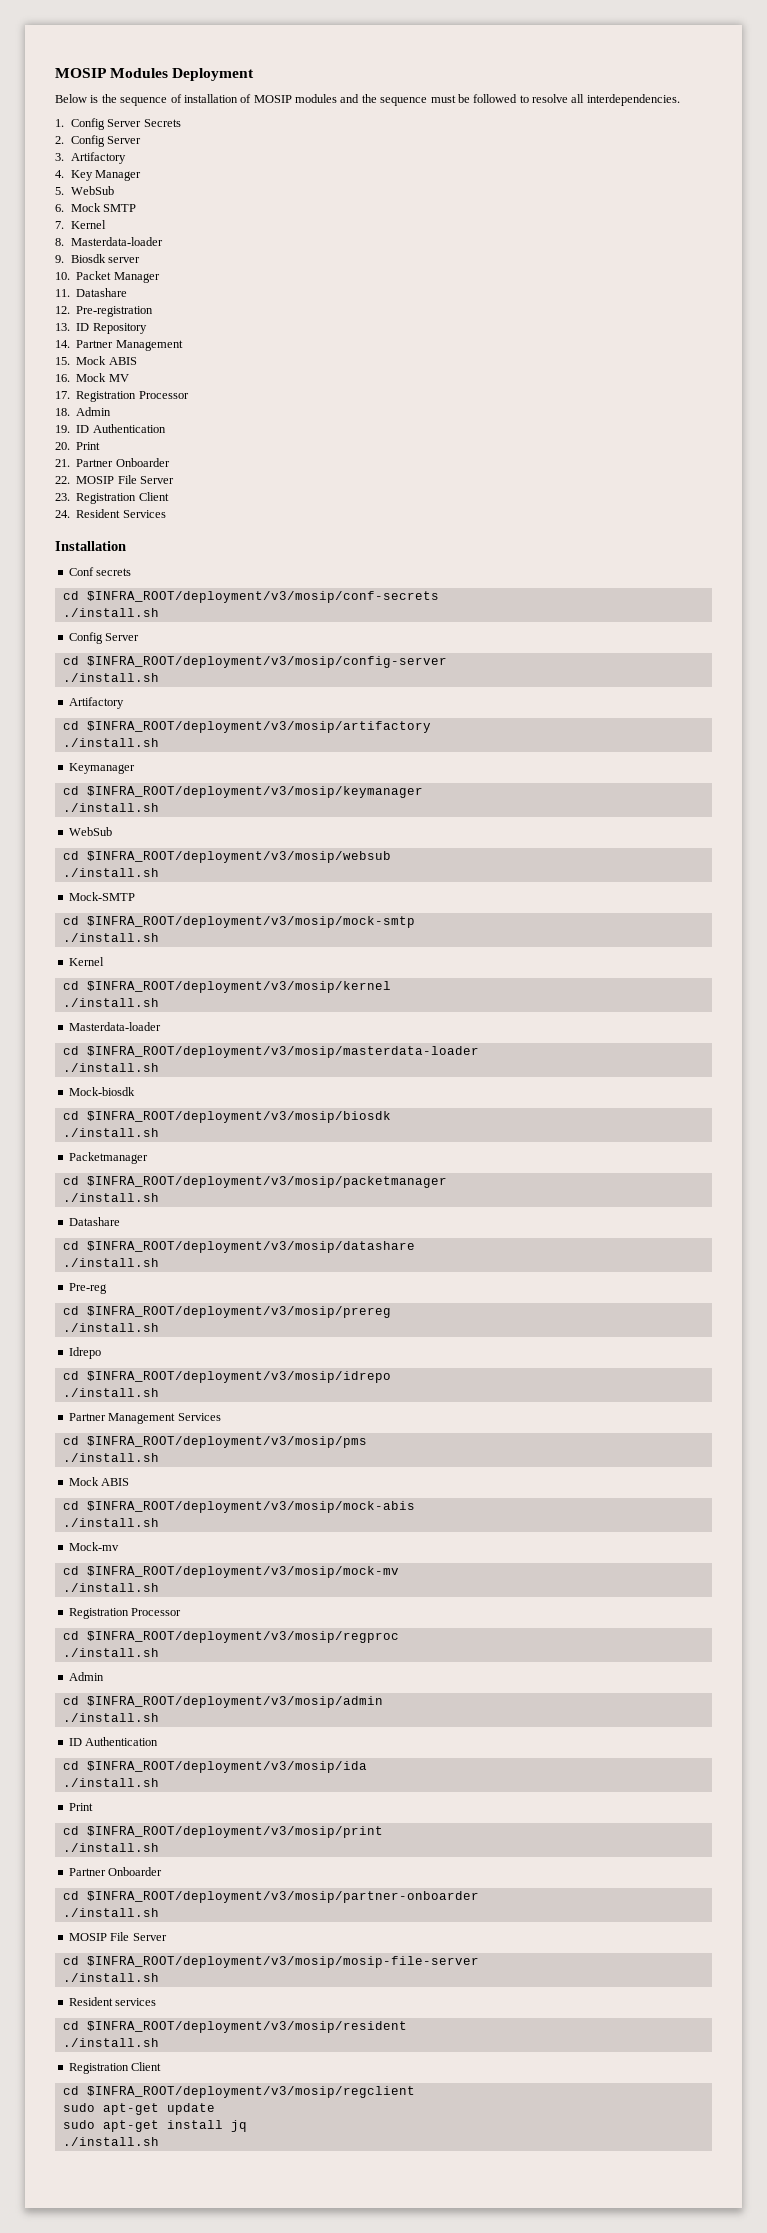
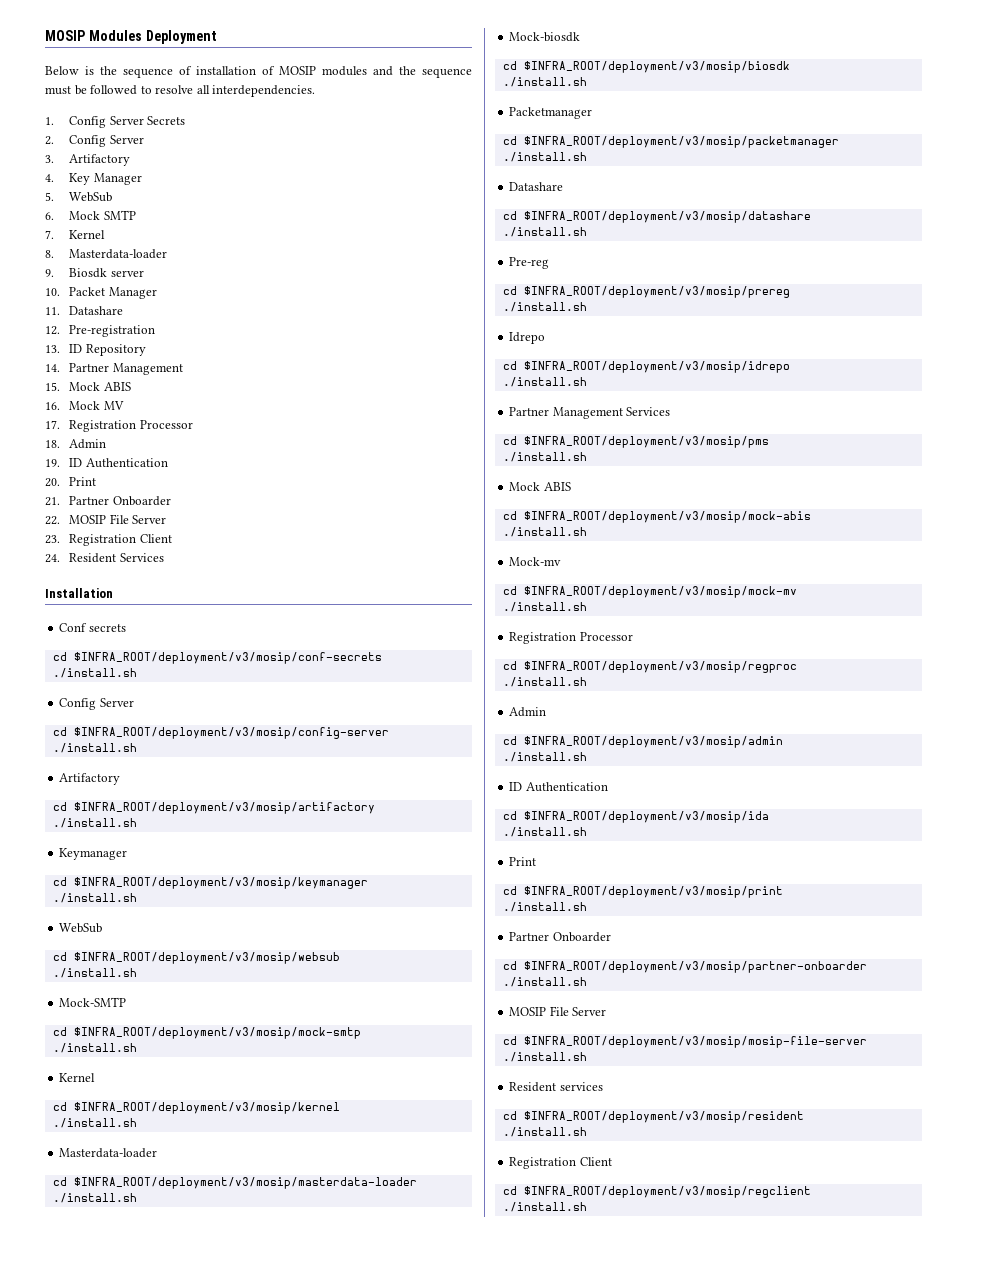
- sudo apt-get update
- sudo apt-get install jq

